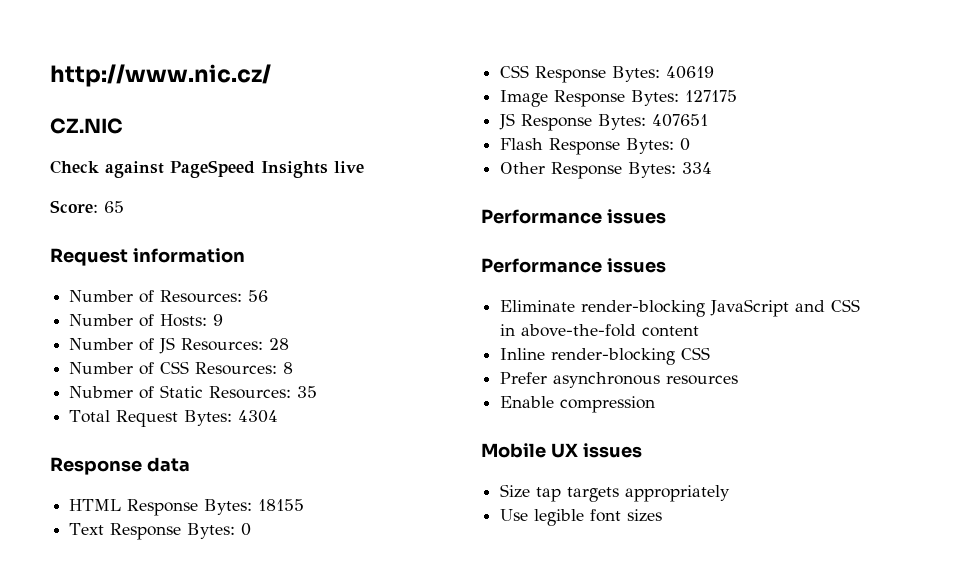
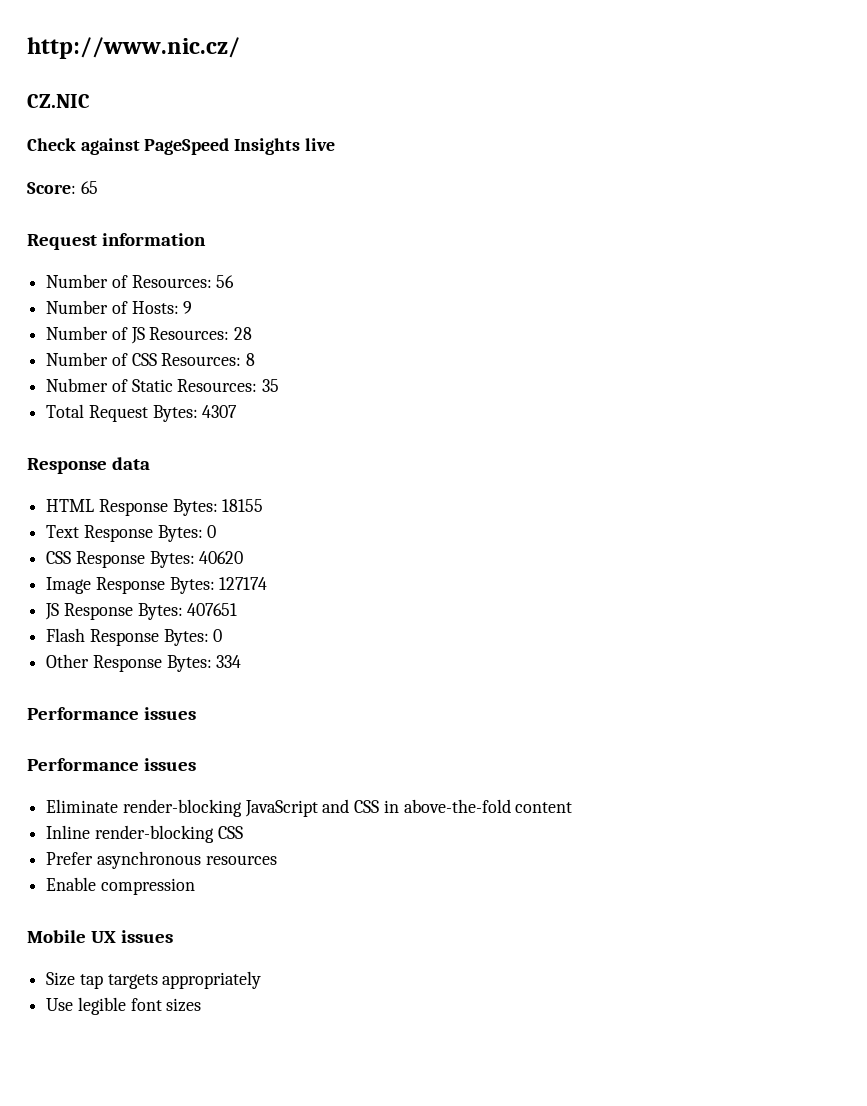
- Total Request Bytes: 4304
+ Total Request Bytes: 4307
- CSS Response Bytes: 40619
+ CSS Response Bytes: 40620
- Image Response Bytes: 127175
+ Image Response Bytes: 127174

